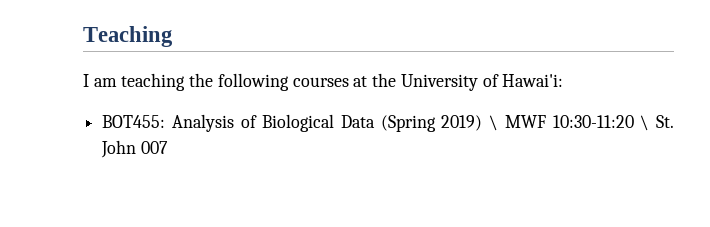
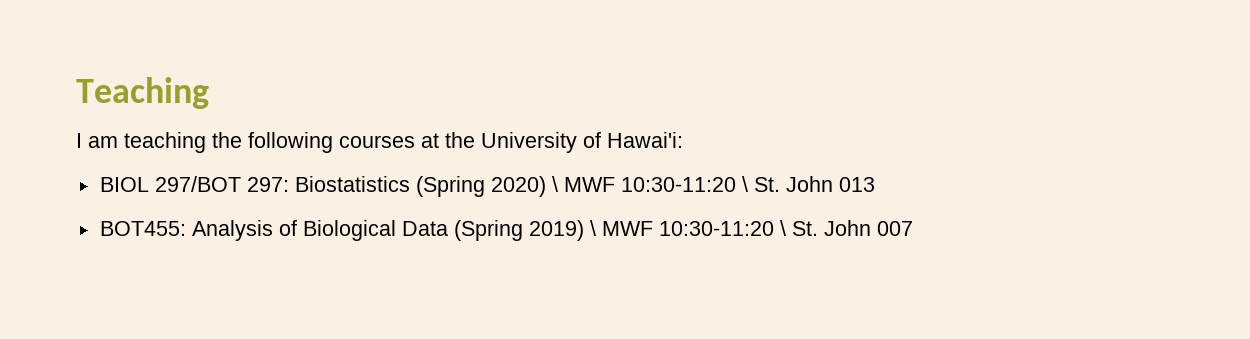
+ BIOL 297/BOT 297: Biostatistics (Spring 2020) \ MWF 10:30-11:20 \ St. John 013

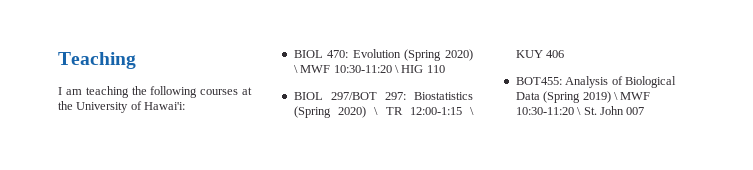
+ BIOL 470: Evolution (Spring 2020) \ MWF 10:30-11:20 \ HIG 110
- BIOL 297/BOT 297: Biostatistics (Spring 2020) \ MWF 10:30-11:20 \ St. John 013
+ BIOL 297/BOT 297: Biostatistics (Spring 2020) \ TR 12:00-1:15 \ KUY 406

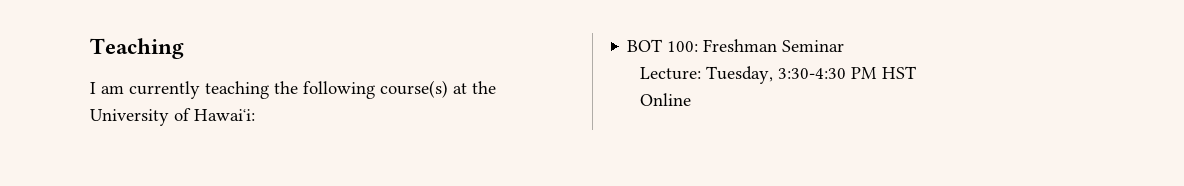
- I am teaching the following courses at the University of Hawai'i:
- BIOL 470: Evolution (Spring 2020) \ MWF 10:30-11:20 \ HIG 110
- BIOL 297/BOT 297: Biostatistics (Spring 2020) \ TR 12:00-1:15 \ KUY 406
- BOT455: Analysis of Biological Data (Spring 2019) \ MWF 10:30-11:20 \ St. John 007
+ I am currently teaching the following course(s) at the University of Hawaiʻi:
+ BOT 100: Freshman Seminar
+ Lecture: Tuesday, 3:30-4:30 PM HST
+ Online

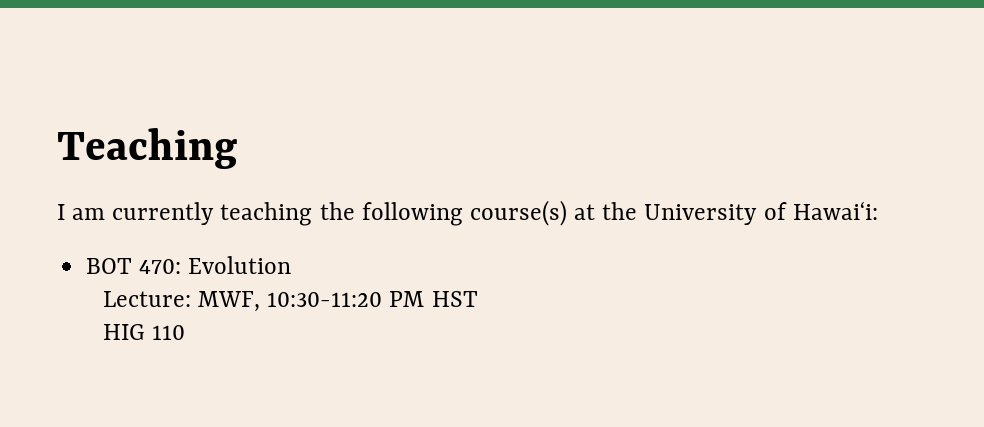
- BOT 100: Freshman Seminar
+ BOT 470: Evolution
- Lecture: Tuesday, 3:30-4:30 PM HST
+ Lecture: MWF, 10:30-11:20 PM HST
- Online
+ HIG 110

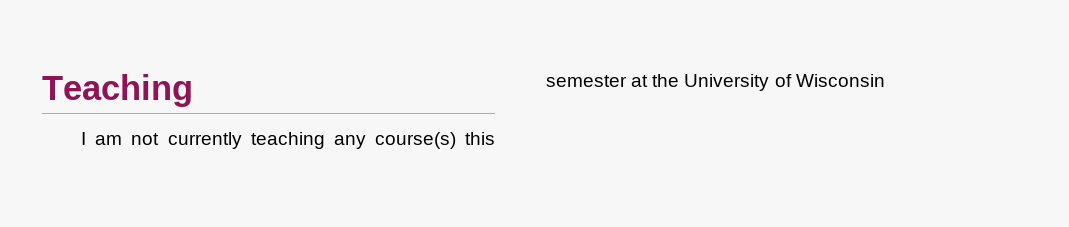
- I am currently teaching the following course(s) at the University of Hawaiʻi:
- BOT 470: Evolution
- Lecture: MWF, 10:30-11:20 PM HST
- HIG 110
+ I am not currently teaching any course(s) this semester at the University of Wisconsin

